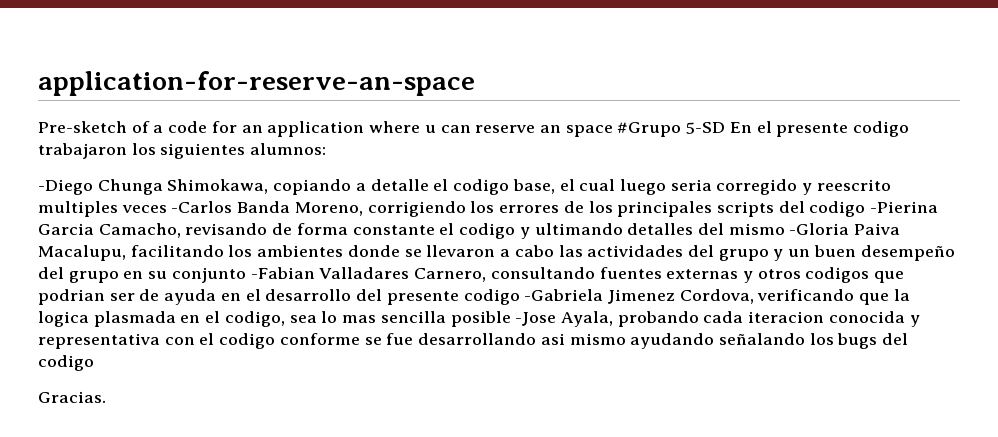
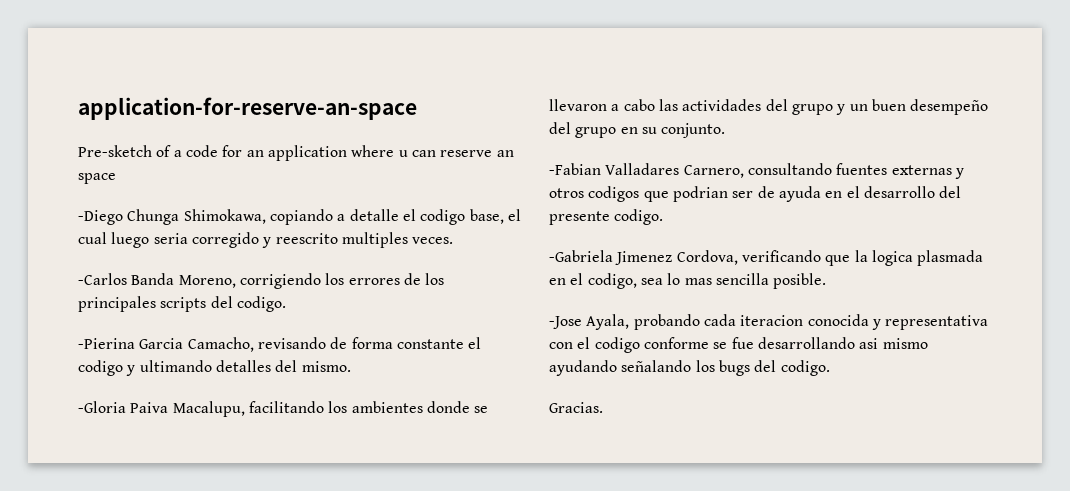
- Pre-sketch of a code for an application where u can reserve an space #Grupo 5-SD En el presente codigo trabajaron los siguientes alumnos:
+ Pre-sketch of a code for an application where u can reserve an space
- -Diego Chunga Shimokawa, copiando a detalle el codigo base, el cual luego seria corregido y reescrito multiples veces -Carlos Banda Moreno, corrigiendo los errores de los principales scripts del codigo -Pierina Garcia Camacho, revisando de forma constante el codigo y ultimando detalles del mismo -Gloria Paiva Macalupu, facilitando los ambientes donde se llevaron a cabo las actividades del grupo y un buen desempeño del grupo en su conjunto -Fabian Valladares Carnero, consultando fuentes externas y otros codigos que podrian ser de ayuda en el desarrollo del presente codigo -Gabriela Jimenez Cordova, verificando que la logica plasmada en el codigo, sea lo mas sencilla posible -Jose Ayala, probando cada iteracion conocida y representativa con el codigo conforme se fue desarrollando asi mismo ayudando señalando los bugs del codigo
+ -Diego Chunga Shimokawa, copiando a detalle el codigo base, el cual luego seria corregido y reescrito multiples veces.
+ -Carlos Banda Moreno, corrigiendo los errores de los principales scripts del codigo.
+ -Pierina Garcia Camacho, revisando de forma constante el codigo y ultimando detalles del mismo.
+ -Gloria Paiva Macalupu, facilitando los ambientes donde se llevaron a cabo las actividades del grupo y un buen desempeño del grupo en su conjunto.
+ -Fabian Valladares Carnero, consultando fuentes externas y otros codigos que podrian ser de ayuda en el desarrollo del presente codigo.
+ -Gabriela Jimenez Cordova, verificando que la logica plasmada en el codigo, sea lo mas sencilla posible.
+ -Jose Ayala, probando cada iteracion conocida y representativa con el codigo conforme se fue desarrollando asi mismo ayudando señalando los bugs del codigo.

